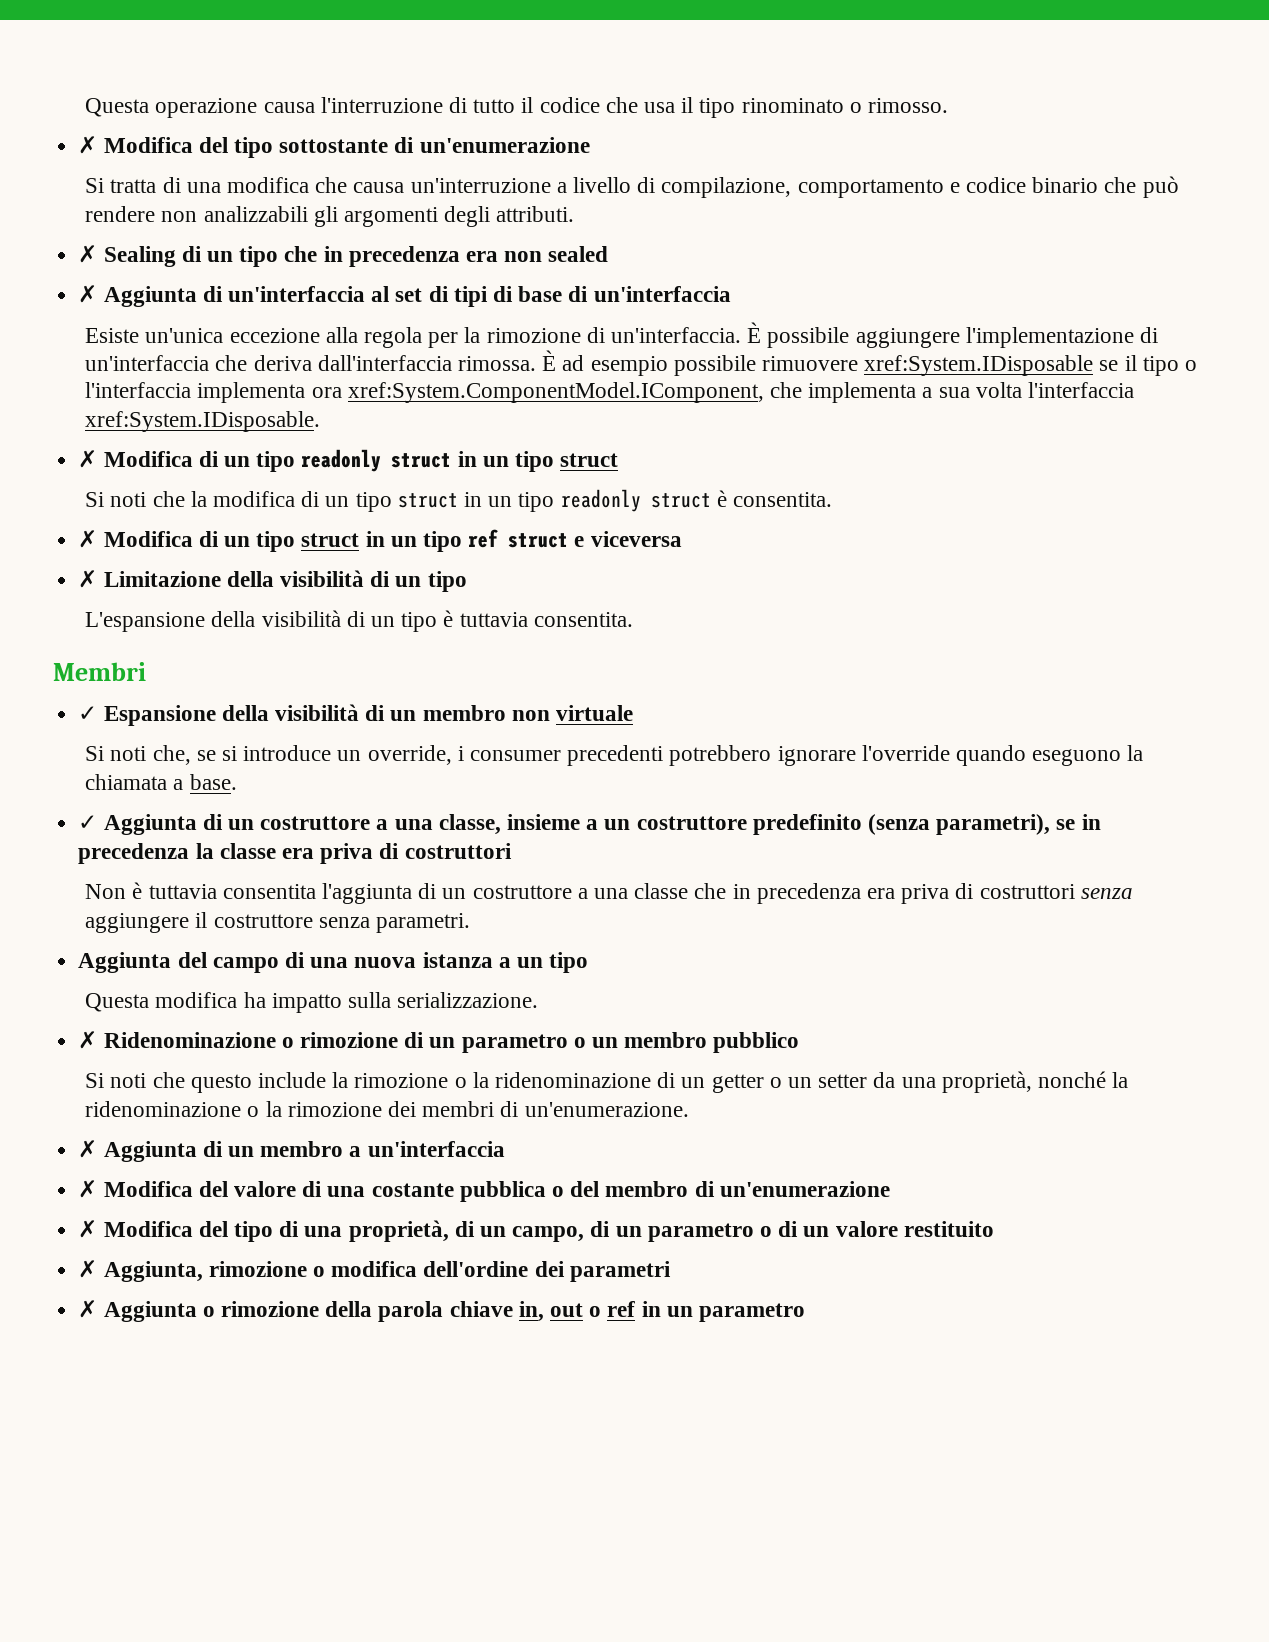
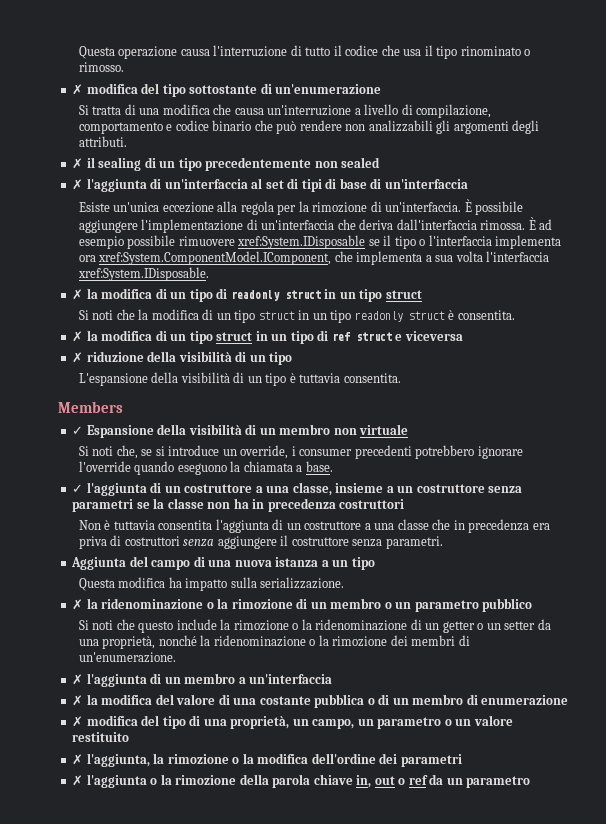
- ✗ Modifica del tipo sottostante di un'enumerazione
+ ✗ modifica del tipo sottostante di un'enumerazione
- ✗ Sealing di un tipo che in precedenza era non sealed
+ ✗ il sealing di un tipo precedentemente non sealed
- ✗ Aggiunta di un'interfaccia al set di tipi di base di un'interfaccia
+ ✗ l'aggiunta di un'interfaccia al set di tipi di base di un'interfaccia
- ✗ Modifica di un tipo readonly struct in un tipo struct
+ ✗ la modifica di un tipo di readonly struct in un tipo struct
- ✗ Modifica di un tipo struct in un tipo ref struct e viceversa
+ ✗ la modifica di un tipo struct in un tipo di ref struct e viceversa
- ✗ Limitazione della visibilità di un tipo
+ ✗ riduzione della visibilità di un tipo
- Membri
+ Members
- ✓ Aggiunta di un costruttore a una classe, insieme a un costruttore predefinito (senza parametri), se in precedenza la classe era priva di costruttori
+ ✓ l'aggiunta di un costruttore a una classe, insieme a un costruttore senza parametri se la classe non ha in precedenza costruttori
- ✗ Ridenominazione o rimozione di un parametro o un membro pubblico
+ ✗ la ridenominazione o la rimozione di un membro o un parametro pubblico
- ✗ Aggiunta di un membro a un'interfaccia
+ ✗ l'aggiunta di un membro a un'interfaccia
- ✗ Modifica del valore di una costante pubblica o del membro di un'enumerazione
- ✗ Modifica del tipo di una proprietà, di un campo, di un parametro o di un valore restituito
+ ✗ la modifica del valore di una costante pubblica o di un membro di enumerazione
+ ✗ modifica del tipo di una proprietà, un campo, un parametro o un valore restituito
- ✗ Aggiunta, rimozione o modifica dell'ordine dei parametri
+ ✗ l'aggiunta, la rimozione o la modifica dell'ordine dei parametri
- ✗ Aggiunta o rimozione della parola chiave in, out o ref in un parametro
+ ✗ l'aggiunta o la rimozione della parola chiave in, out o ref da un parametro

